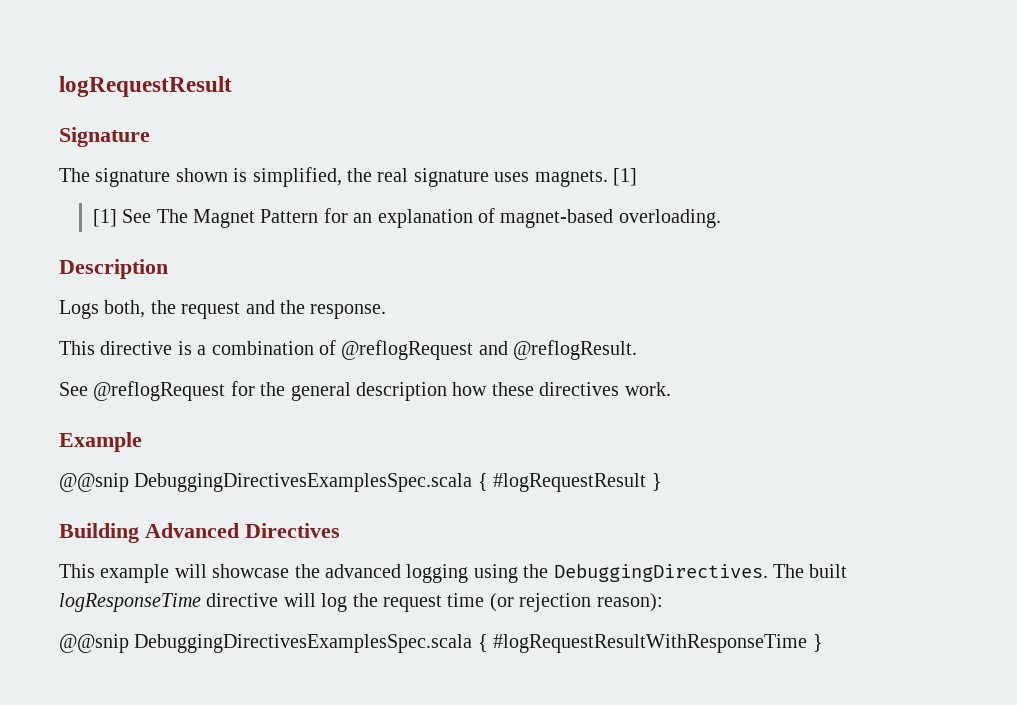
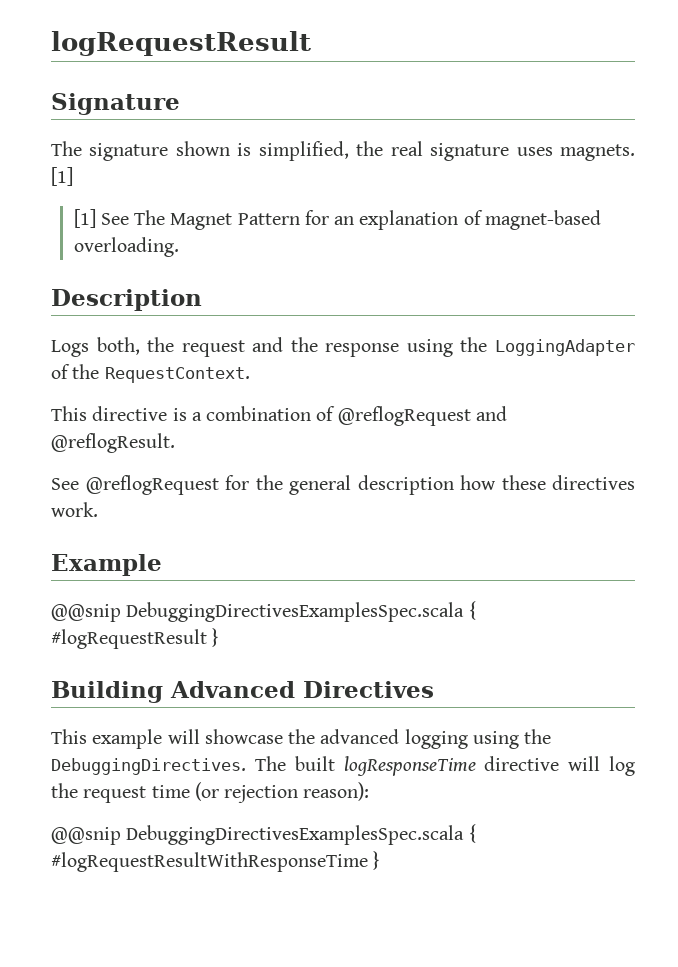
- Logs both, the request and the response.
+ Logs both, the request and the response using the LoggingAdapter of the RequestContext.

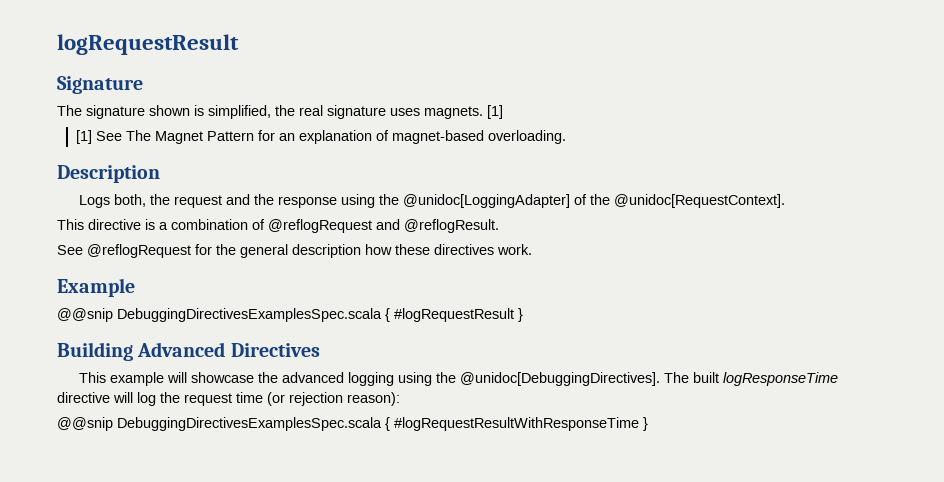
- Logs both, the request and the response using the LoggingAdapter of the RequestContext.
+ Logs both, the request and the response using the @unidoc[LoggingAdapter] of the @unidoc[RequestContext].
- This example will showcase the advanced logging using the DebuggingDirectives.
+ This example will showcase the advanced logging using the @unidoc[DebuggingDirectives].

